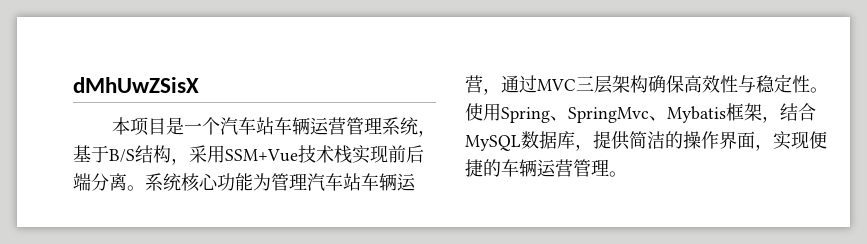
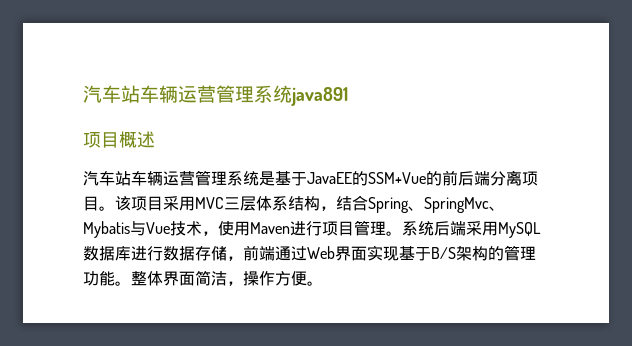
- dMhUwZSisX
- 本项目是一个汽车站车辆运营管理系统，基于B/S结构，采用SSM+Vue技术栈实现前后端分离。系统核心功能为管理汽车站车辆运营，通过MVC三层架构确保高效性与稳定性。使用Spring、SpringMvc、Mybatis框架，结合MySQL数据库，提供简洁的操作界面，实现便捷的车辆运营管理。
+ 汽车站车辆运营管理系统java891
+ 项目概述
+ 汽车站车辆运营管理系统是基于JavaEE的SSM+Vue的前后端分离项目。该项目采用MVC三层体系结构，结合Spring、SpringMvc、Mybatis与Vue技术，使用Maven进行项目管理。系统后端采用MySQL数据库进行数据存储，前端通过Web界面实现基于B/S架构的管理功能。整体界面简洁，操作方便。

